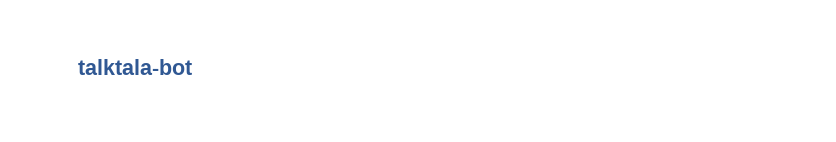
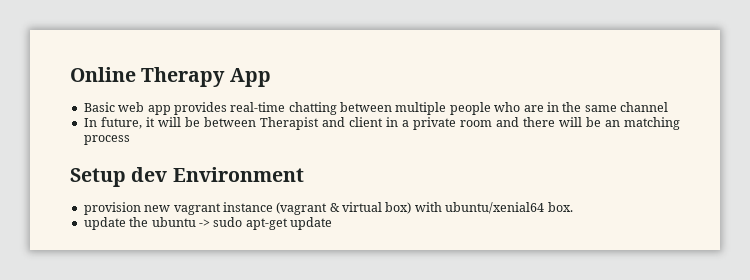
- talktala-bot
+ Online Therapy App
+ Basic web app provides real-time chatting between multiple people who are in the same channel
+ In future, it will be between Therapist and client in a private room and there will be an matching process
+ Setup dev Environment
+ provision new vagrant instance (vagrant & virtual box) with ubuntu/xenial64 box.
+ update the ubuntu -> sudo apt-get update

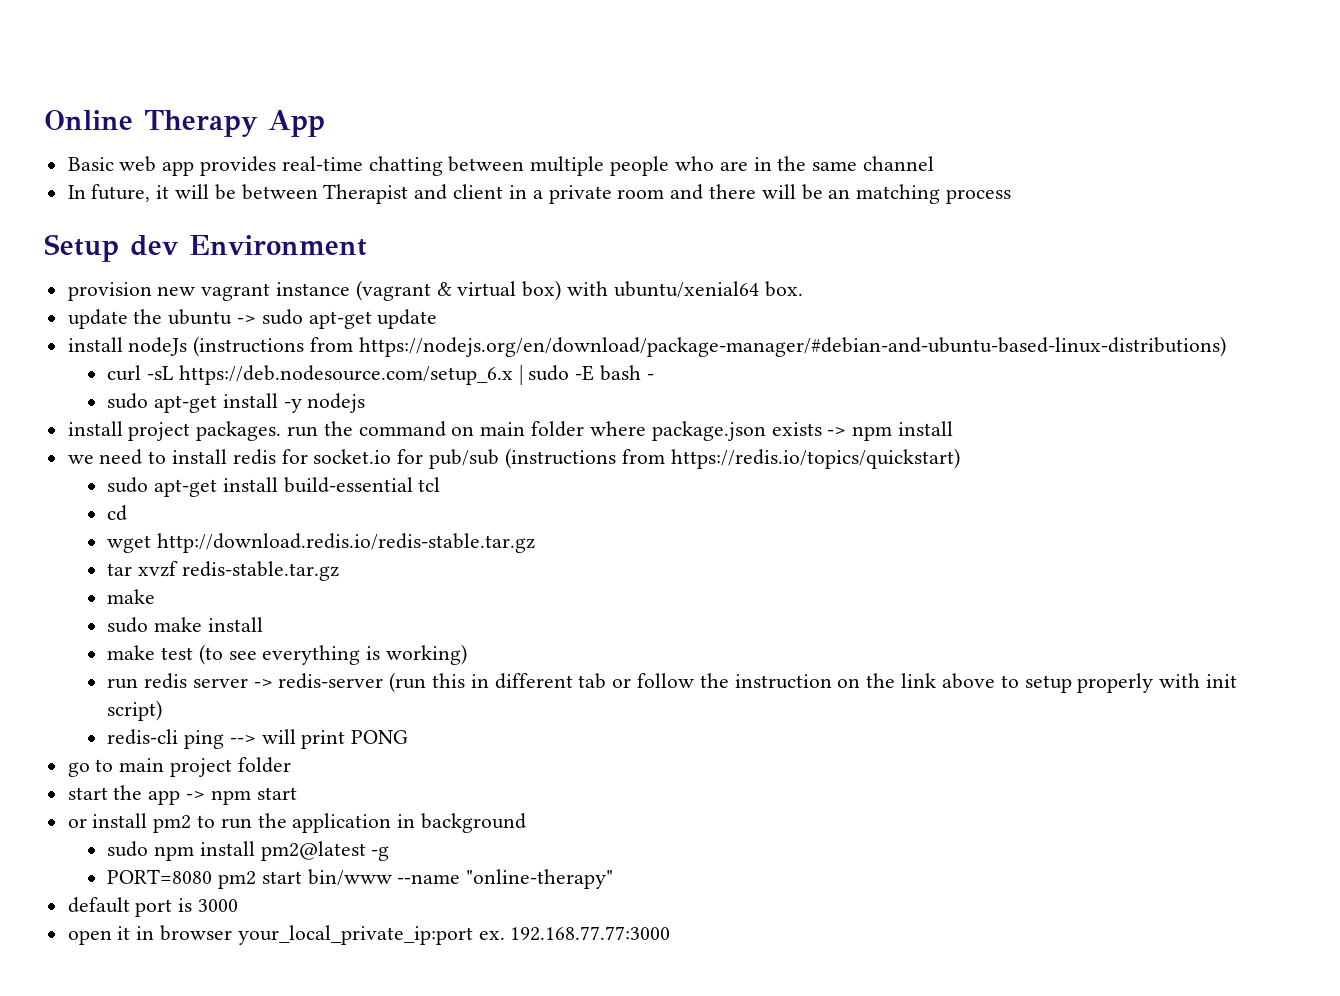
+ install nodeJs (instructions from https://nodejs.org/en/download/package-manager/#debian-and-ubuntu-based-linux-distributions)
+ curl -sL https://deb.nodesource.com/setup_6.x | sudo -E bash -
+ sudo apt-get install -y nodejs
+ install project packages. run the command on main folder where package.json exists -> npm install
+ we need to install redis for socket.io for pub/sub (instructions from https://redis.io/topics/quickstart)
+ sudo apt-get install build-essential tcl
+ cd
+ wget http://download.redis.io/redis-stable.tar.gz
+ tar xvzf redis-stable.tar.gz
+ make
+ sudo make install
+ make test (to see everything is working)
+ run redis server -> redis-server (run this in different tab or follow the instruction on the link above to setup properly with init script)
+ redis-cli ping --> will print PONG
+ go to main project folder
+ start the app -> npm start
+ or install pm2 to run the application in background
+ sudo npm install pm2@latest -g
+ PORT=8080 pm2 start bin/www --name "online-therapy"
+ default port is 3000
+ open it in browser your_local_private_ip:port ex. 192.168.77.77:3000

